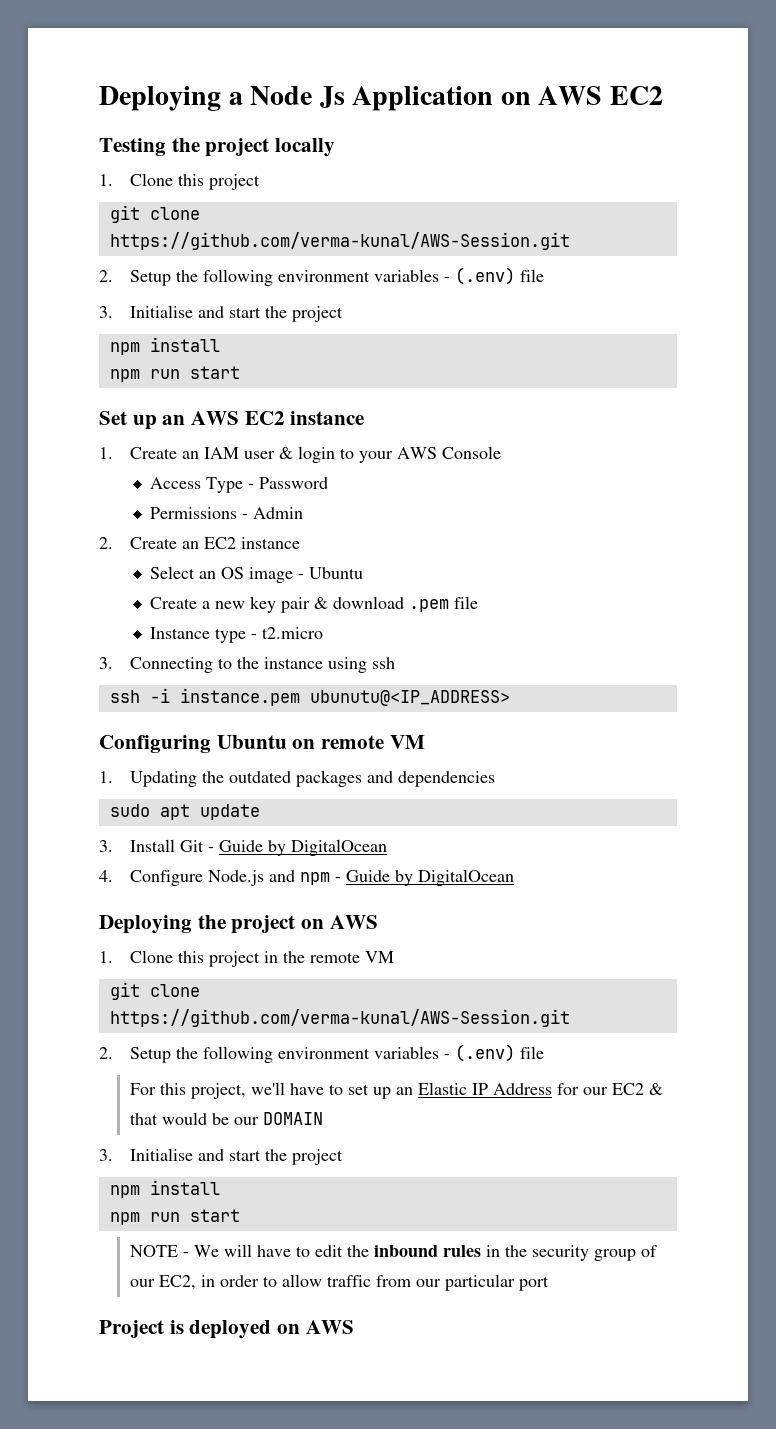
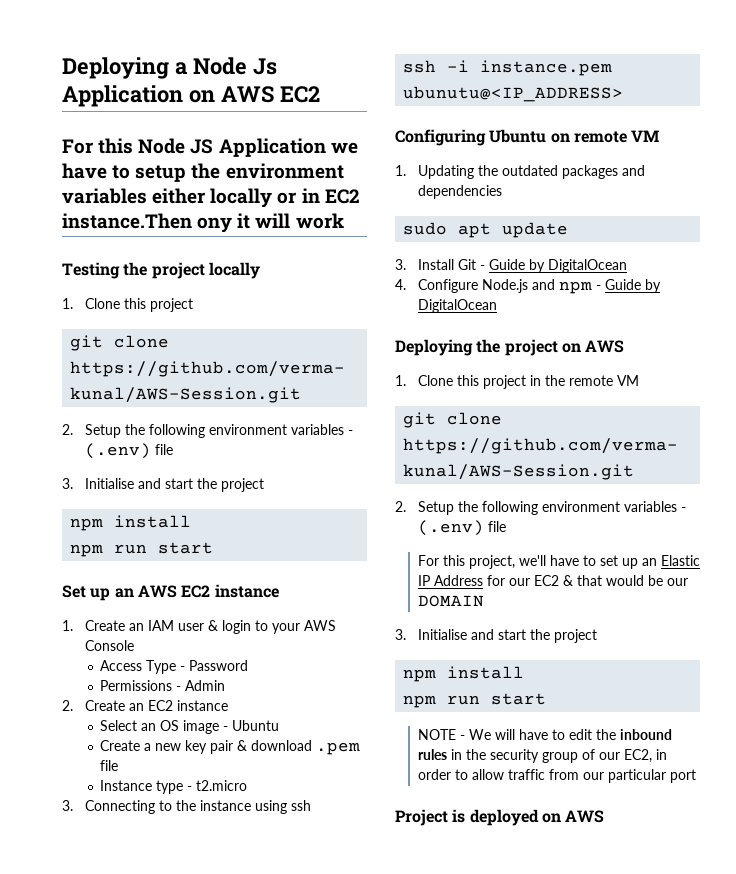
+ For this Node JS Application we have to setup the environment variables either locally or in EC2 instance.Then ony it will work

